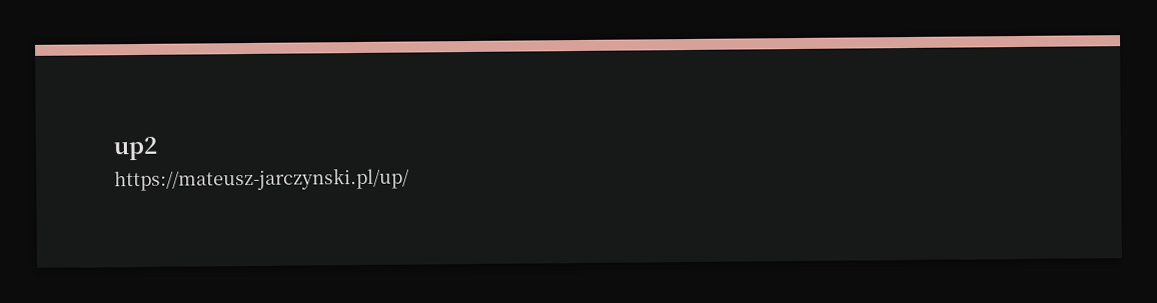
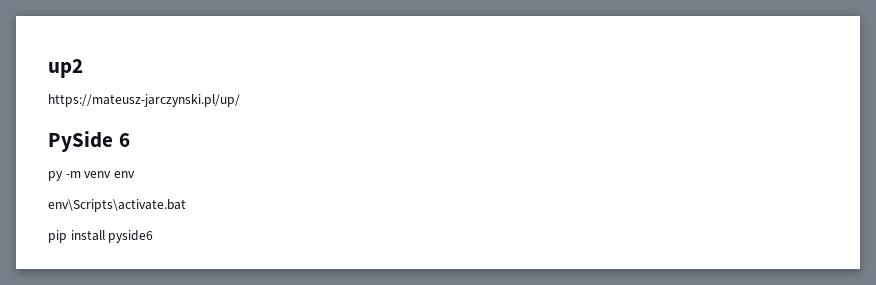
+ PySide 6
+ py -m venv env
+ env\Scripts\activate.bat
+ pip install pyside6

